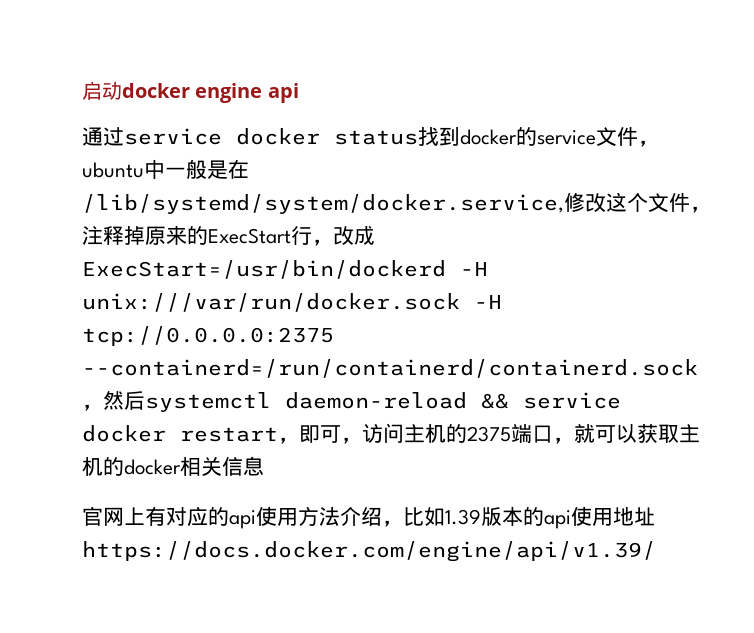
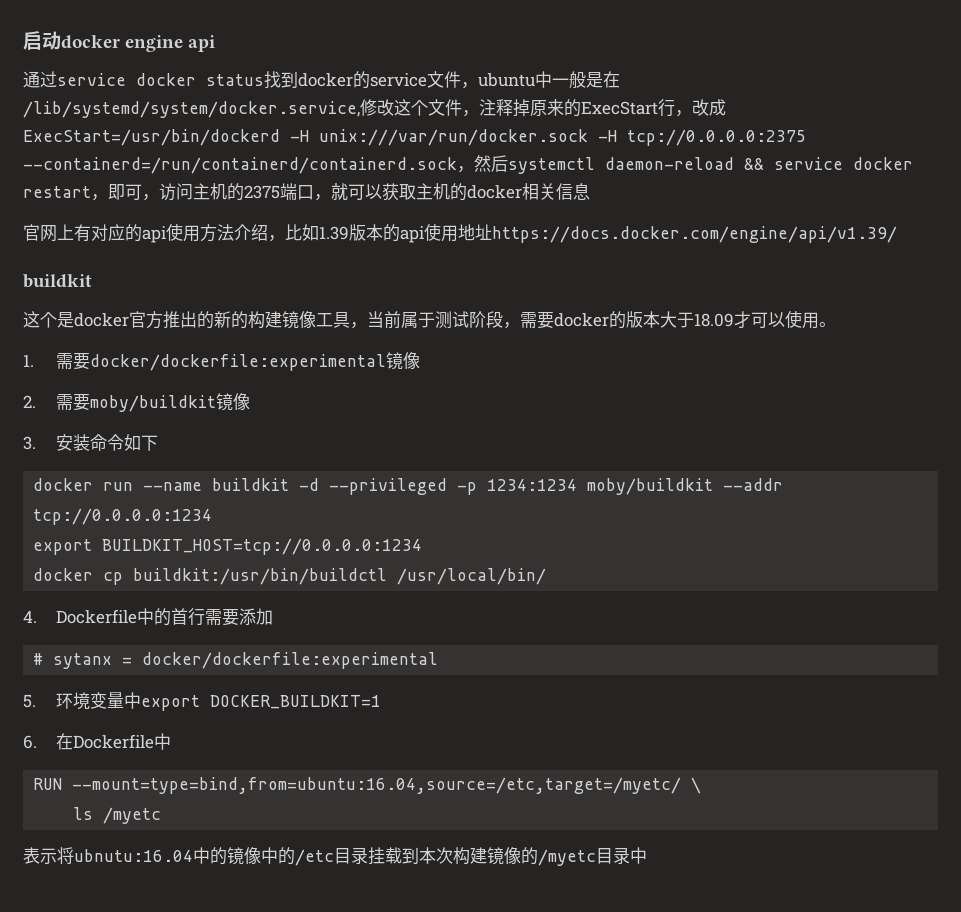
  官网上有对应的api使用方法介绍，比如1.39版本的api使用地址https://docs.docker.com/engine/api/v1.39/
+ buildkit
+ 这个是docker官方推出的新的构建镜像工具，当前属于测试阶段，需要docker的版本大于18.09才可以使用。
+ 1.需要docker/dockerfile:experimental镜像
+ 2.需要moby/buildkit镜像
+ 3.安装命令如下
+ docker run --name buildkit -d --privileged -p 1234:1234 moby/buildkit --addr tcp://0.0.0.0:1234
+ export BUILDKIT_HOST=tcp://0.0.0.0:1234
+ docker cp buildkit:/usr/bin/buildctl /usr/local/bin/
+ 4. Dockerfile中的首行需要添加
+ # sytanx = docker/dockerfile:experimental
+ 5.环境变量中export DOCKER_BUILDKIT=1
+ 6.在Dockerfile中
+ RUN --mount=type=bind,from=ubuntu:16.04,source=/etc,target=/myetc/ \
+ ls /myetc
+ 表示将ubnutu:16.04中的镜像中的/etc目录挂载到本次构建镜像的/myetc目录中

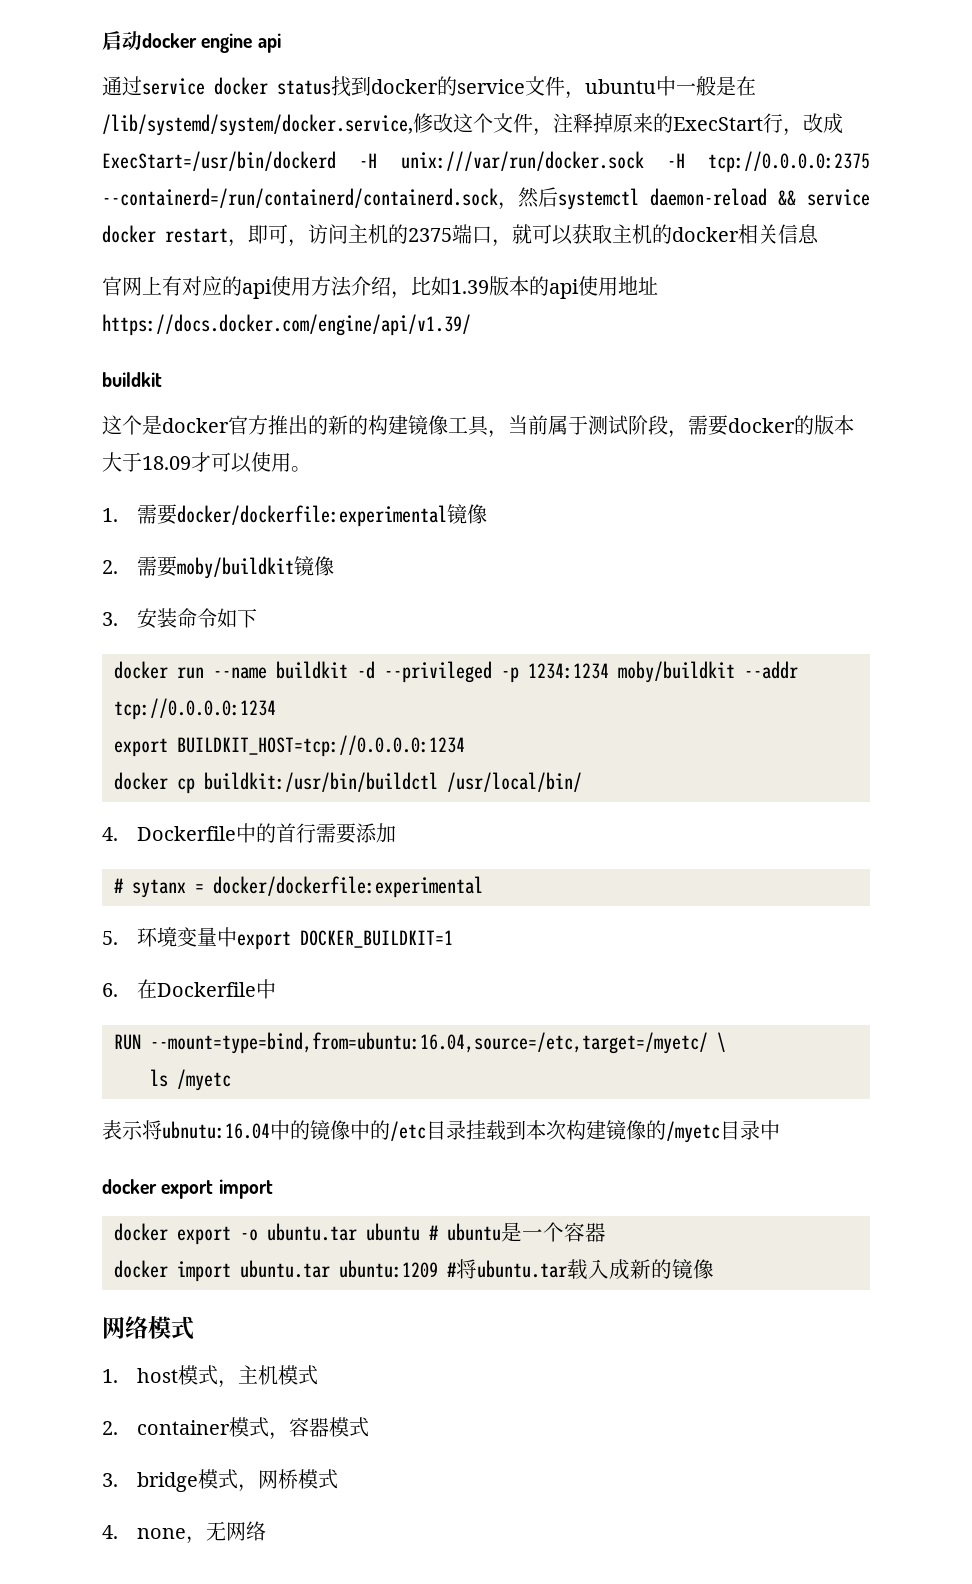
+ docker export import
+ docker export -o ubuntu.tar ubuntu # ubuntu是一个容器
+ docker import ubuntu.tar ubuntu:1209 #将ubuntu.tar载入成新的镜像
+ 网络模式
+ 1. host模式，主机模式
+ 2. container模式，容器模式
+ 3. bridge模式，网桥模式
+ 4. none，无网络

